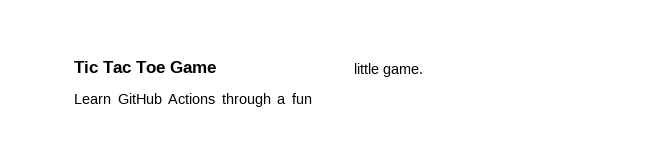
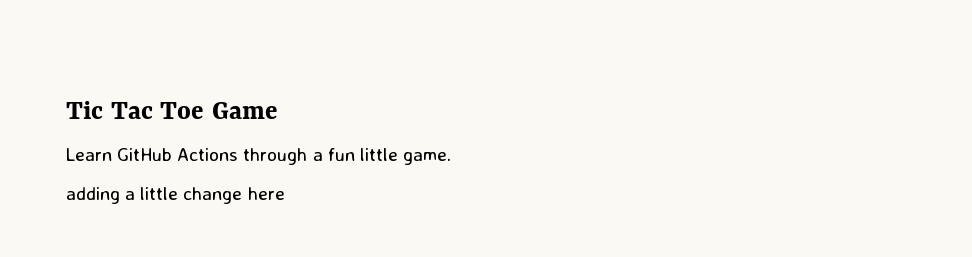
+ adding a little change here

